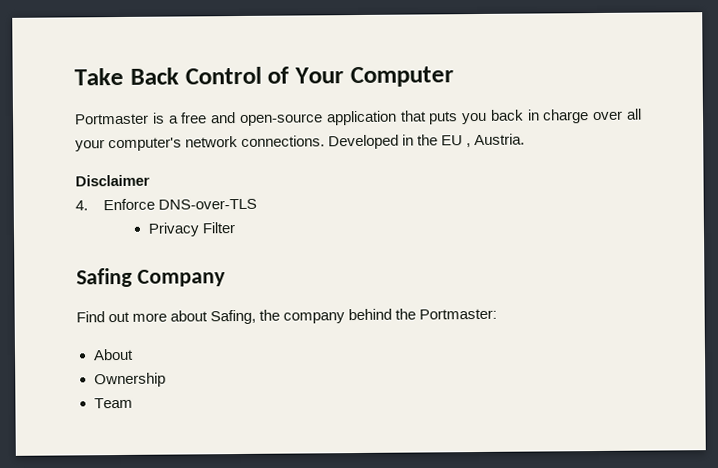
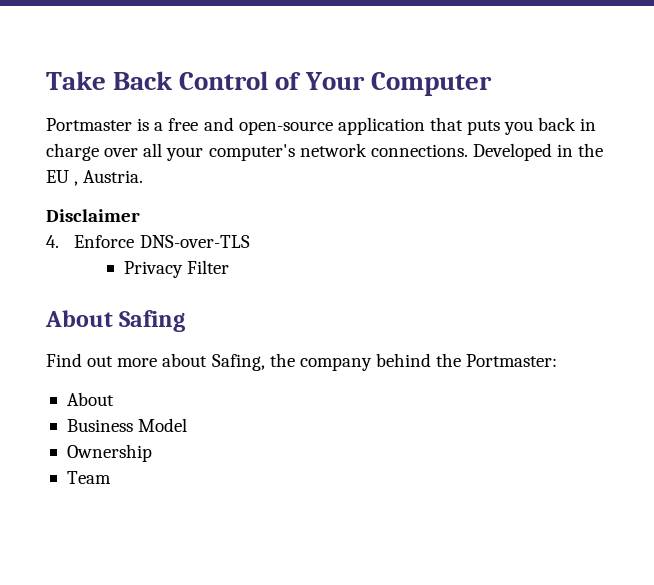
- Safing Company
+ About Safing
+ Business Model

